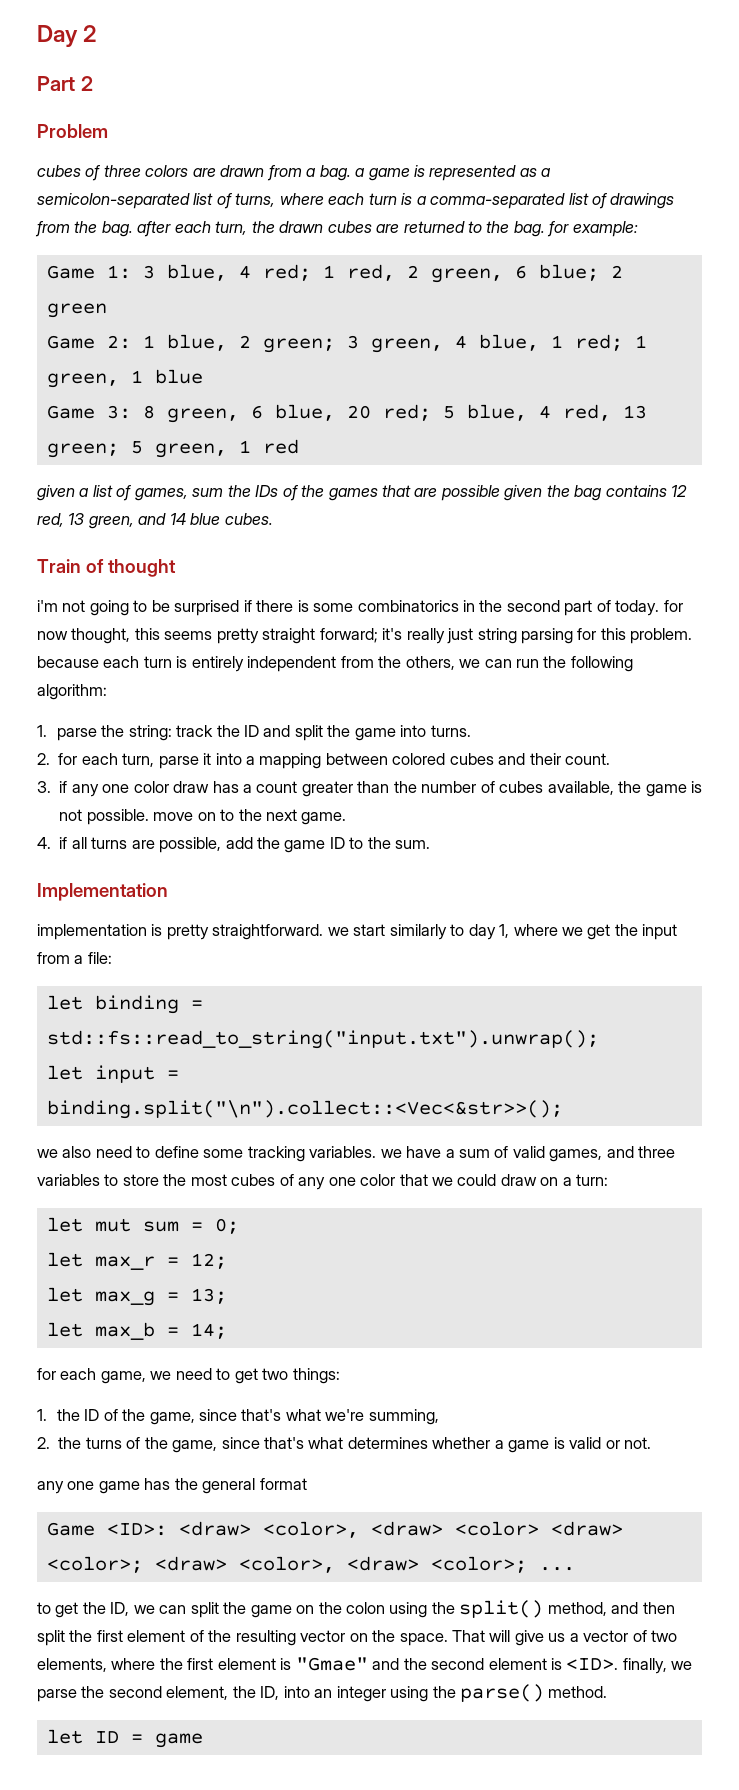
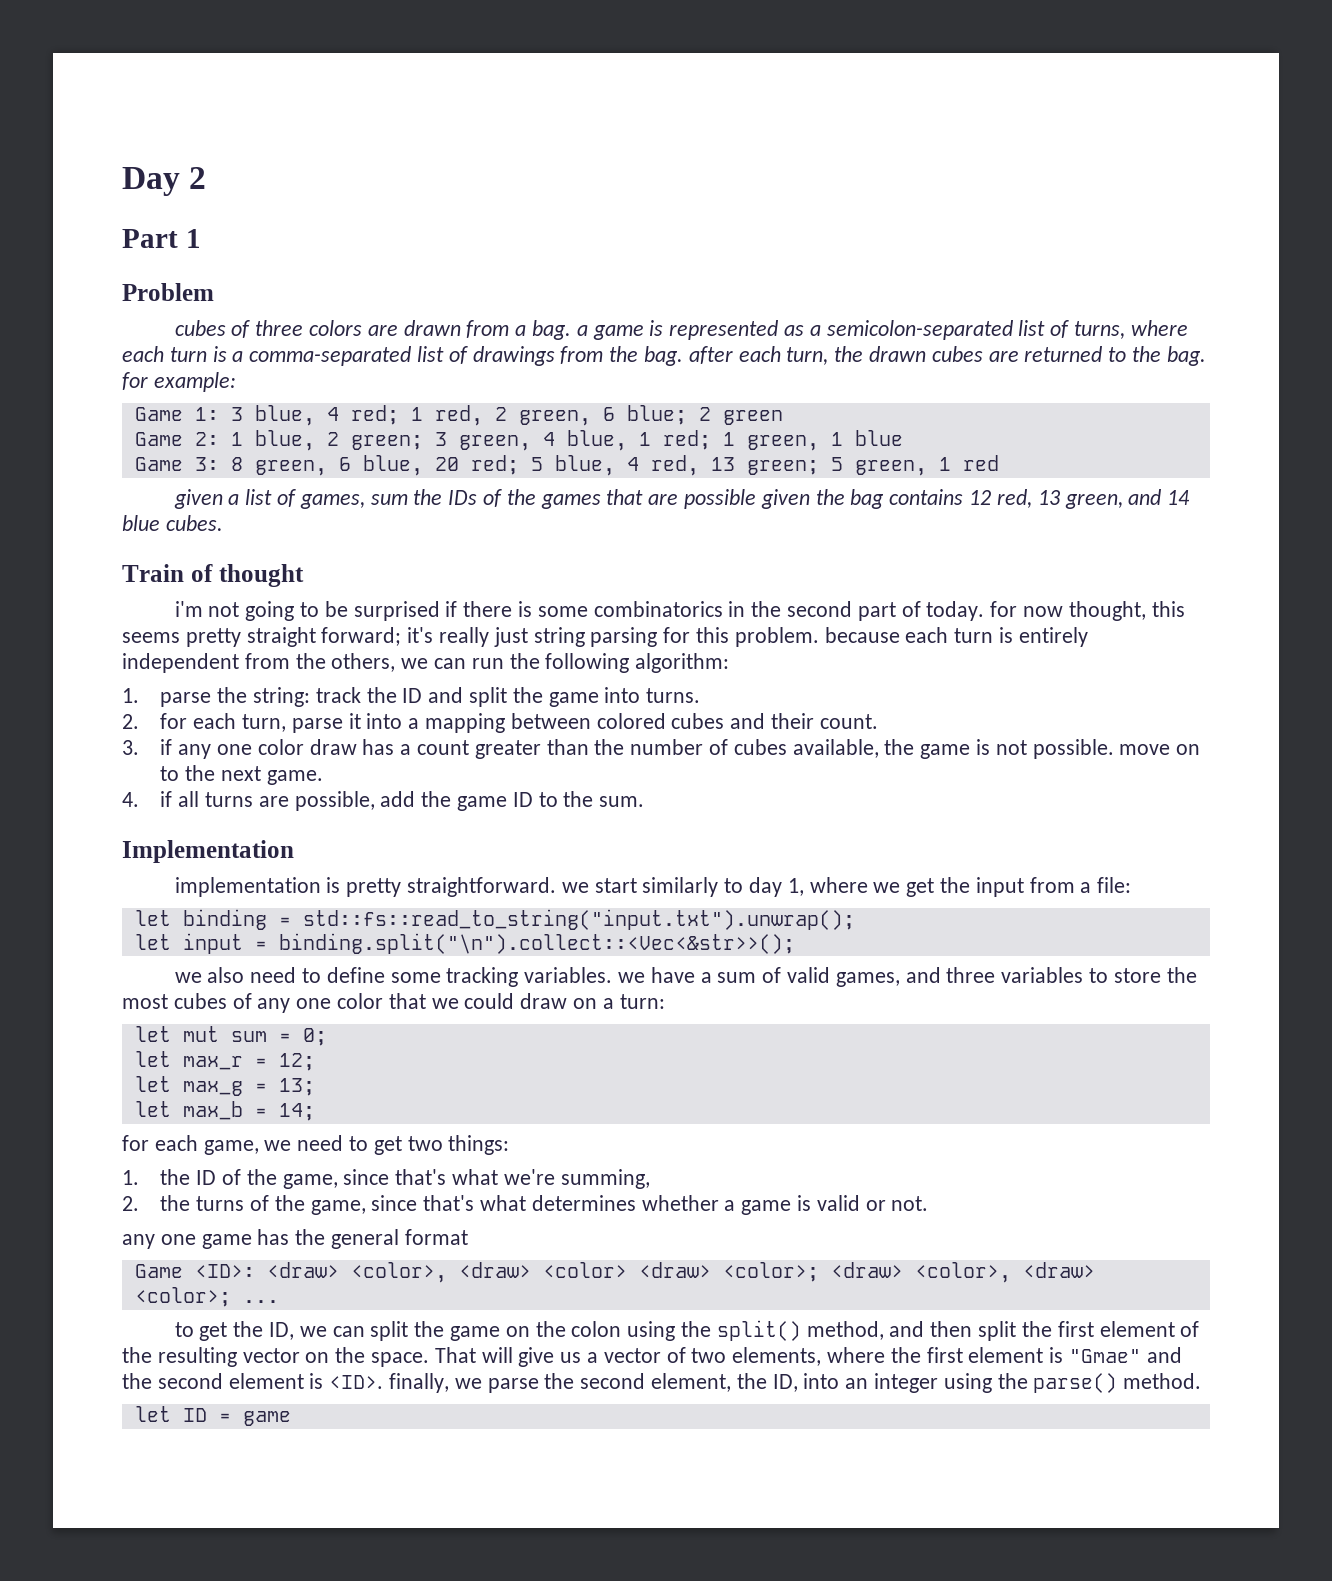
- Part 2
+ Part 1

